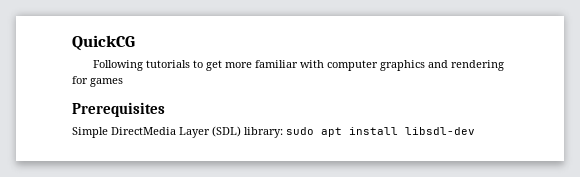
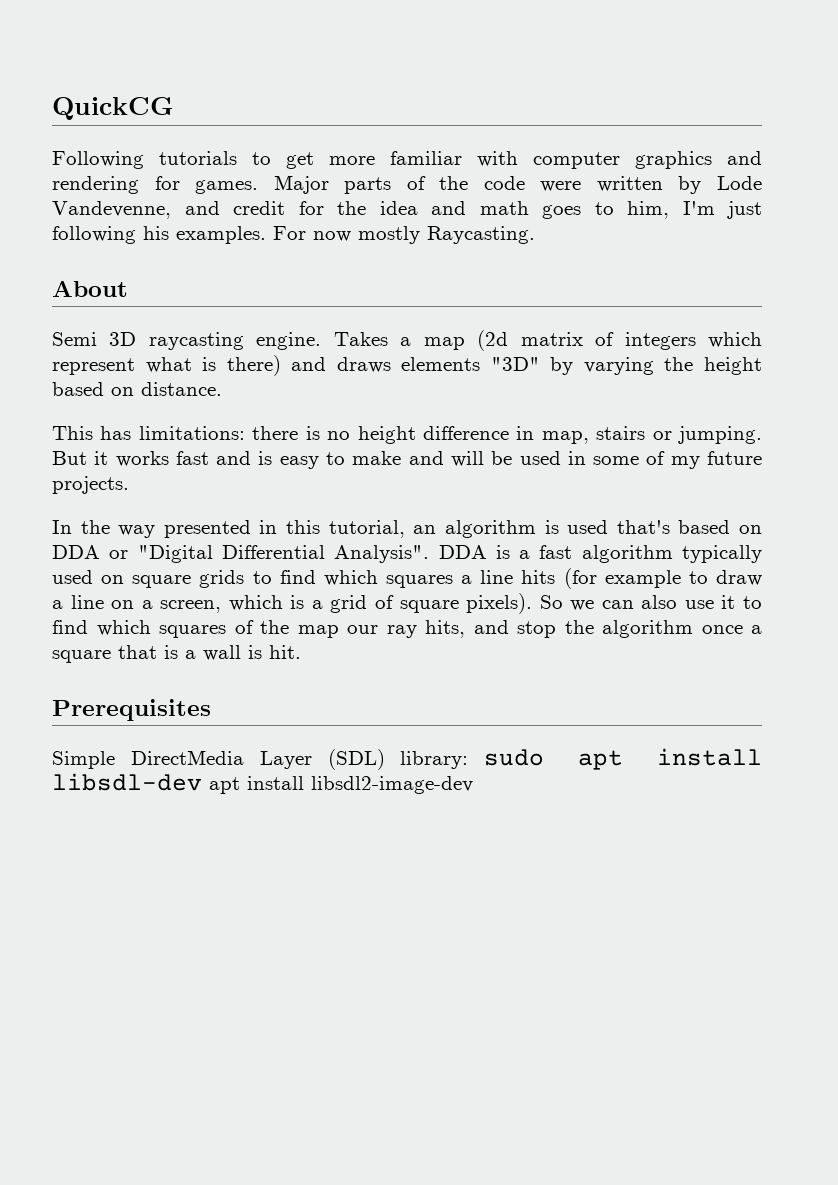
- Following tutorials to get more familiar with computer graphics and rendering for games
+ Following tutorials to get more familiar with computer graphics and rendering for games. Major parts of the code were written by Lode Vandevenne, and credit for the idea and math goes to him, I'm just following his examples. For now mostly Raycasting.
+ About
+ Semi 3D raycasting engine. Takes a map (2d matrix of integers which represent what is there) and draws elements "3D" by varying the height based on distance.
+ This has limitations: there is no height difference in map, stairs or jumping. But it works fast and is easy to make and will be used in some of my future projects.
+ In the way presented in this tutorial, an algorithm is used that's based on DDA or "Digital Differential Analysis". DDA is a fast algorithm typically used on square grids to find which squares a line hits (for example to draw a line on a screen, which is a grid of square pixels). So we can also use it to find which squares of the map our ray hits, and stop the algorithm once a square that is a wall is hit.
- Simple DirectMedia Layer (SDL) library: sudo apt install libsdl-dev
+ Simple DirectMedia Layer (SDL) library: sudo apt install libsdl-dev apt install libsdl2-image-dev

